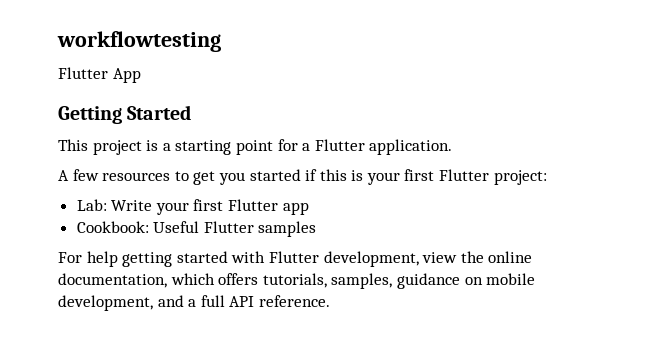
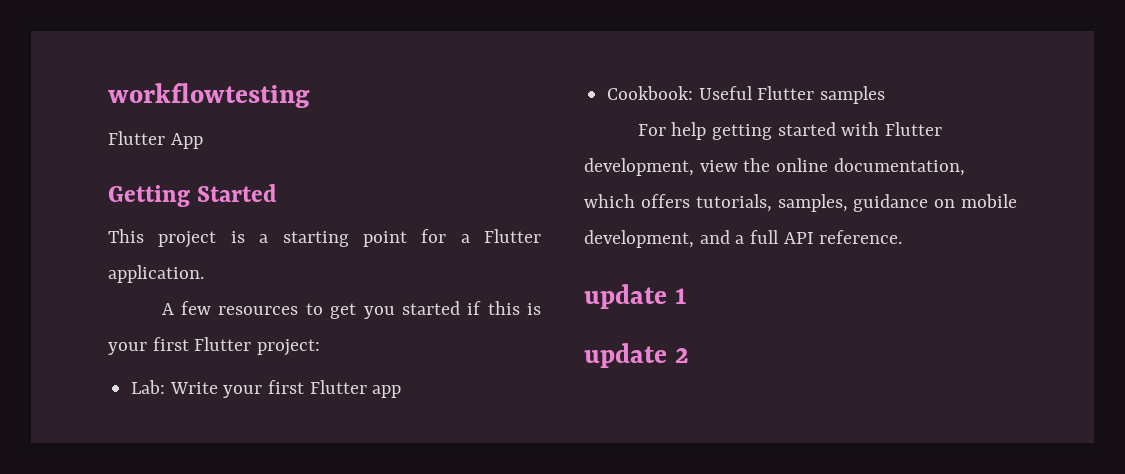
+ update 1
+ update 2

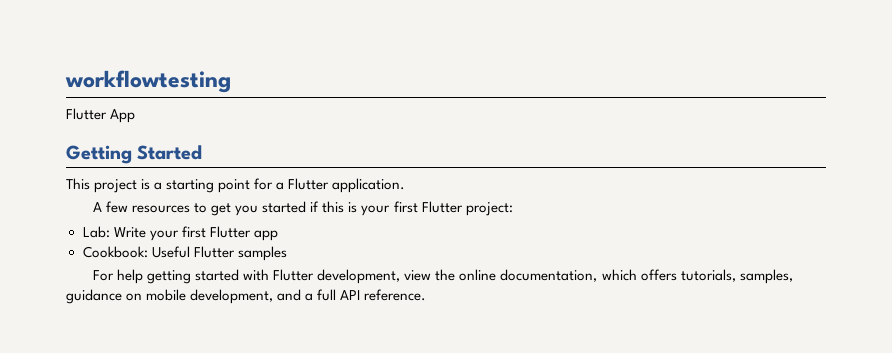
- update 1
- update 2

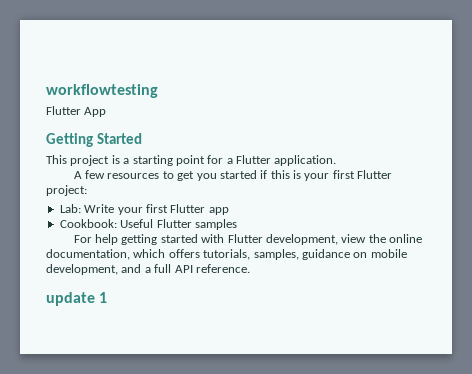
+ update 1

